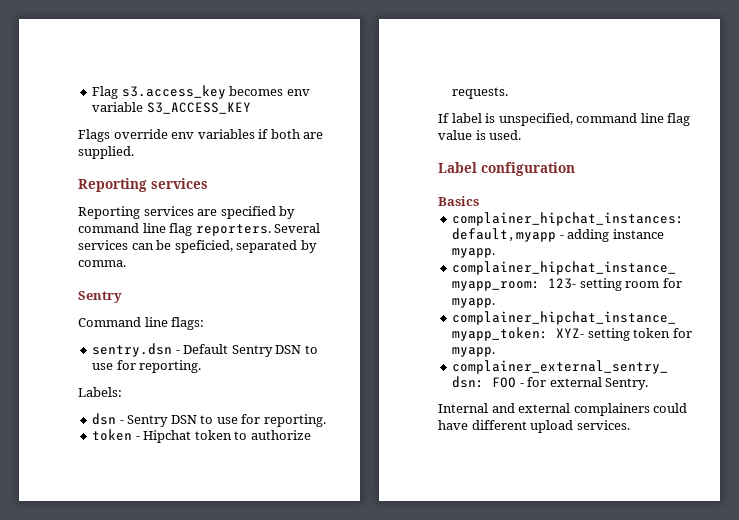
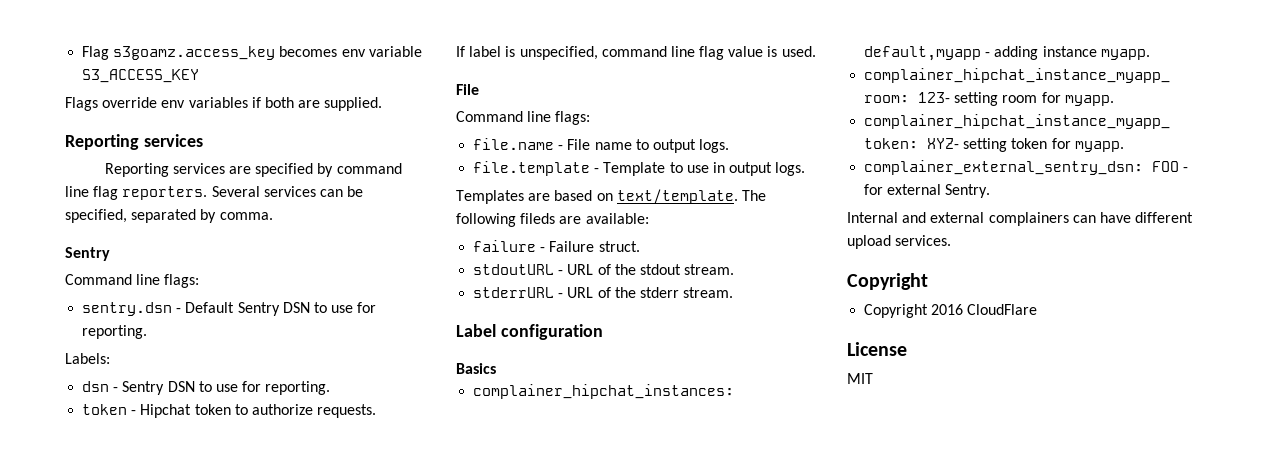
- Flag s3.access_key becomes env variable S3_ACCESS_KEY
+ Flag s3goamz.access_key becomes env variable S3_ACCESS_KEY
- Several services can be speficied, separated by comma.
+ Several services can be specified, separated by comma.
  If label is unspecified, command line flag value is used.
+ File
+ Command line flags:
+ file.name - File name to output logs.
+ file.template - Template to use in output logs.
+ Templates are based on text/template. The following fileds are available:
+ failure - Failure struct.
+ stdoutURL - URL of the stdout stream.
+ stderrURL - URL of the stderr stream.
- Internal and external complainers could have different upload services.
+ Internal and external complainers can have different upload services.
+ Copyright
+ Copyright 2016 CloudFlare
+ License
+ MIT

